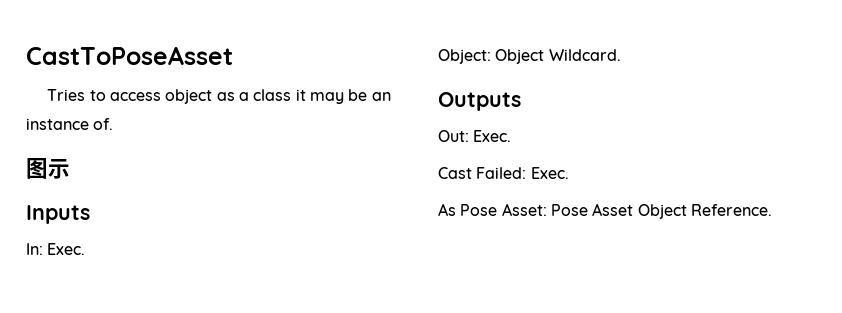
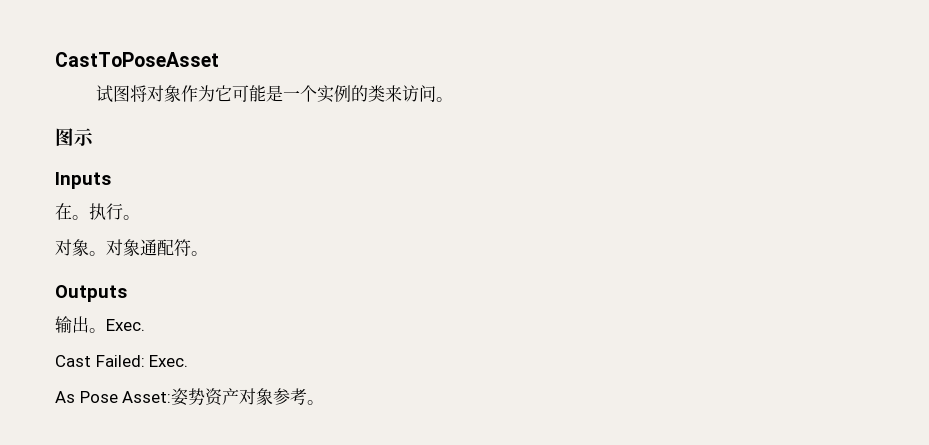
- Tries to access object as a class it may be an instance of.
+ 试图将对象作为它可能是一个实例的类来访问。
  图示
  Inputs
- In: Exec.
- Object: Object Wildcard.
+ 在。执行。
+ 对象。对象通配符。
- Out: Exec.
+ 输出。Exec.
- As Pose Asset: Pose Asset Object Reference.
+ As Pose Asset:姿势资产对象参考。

